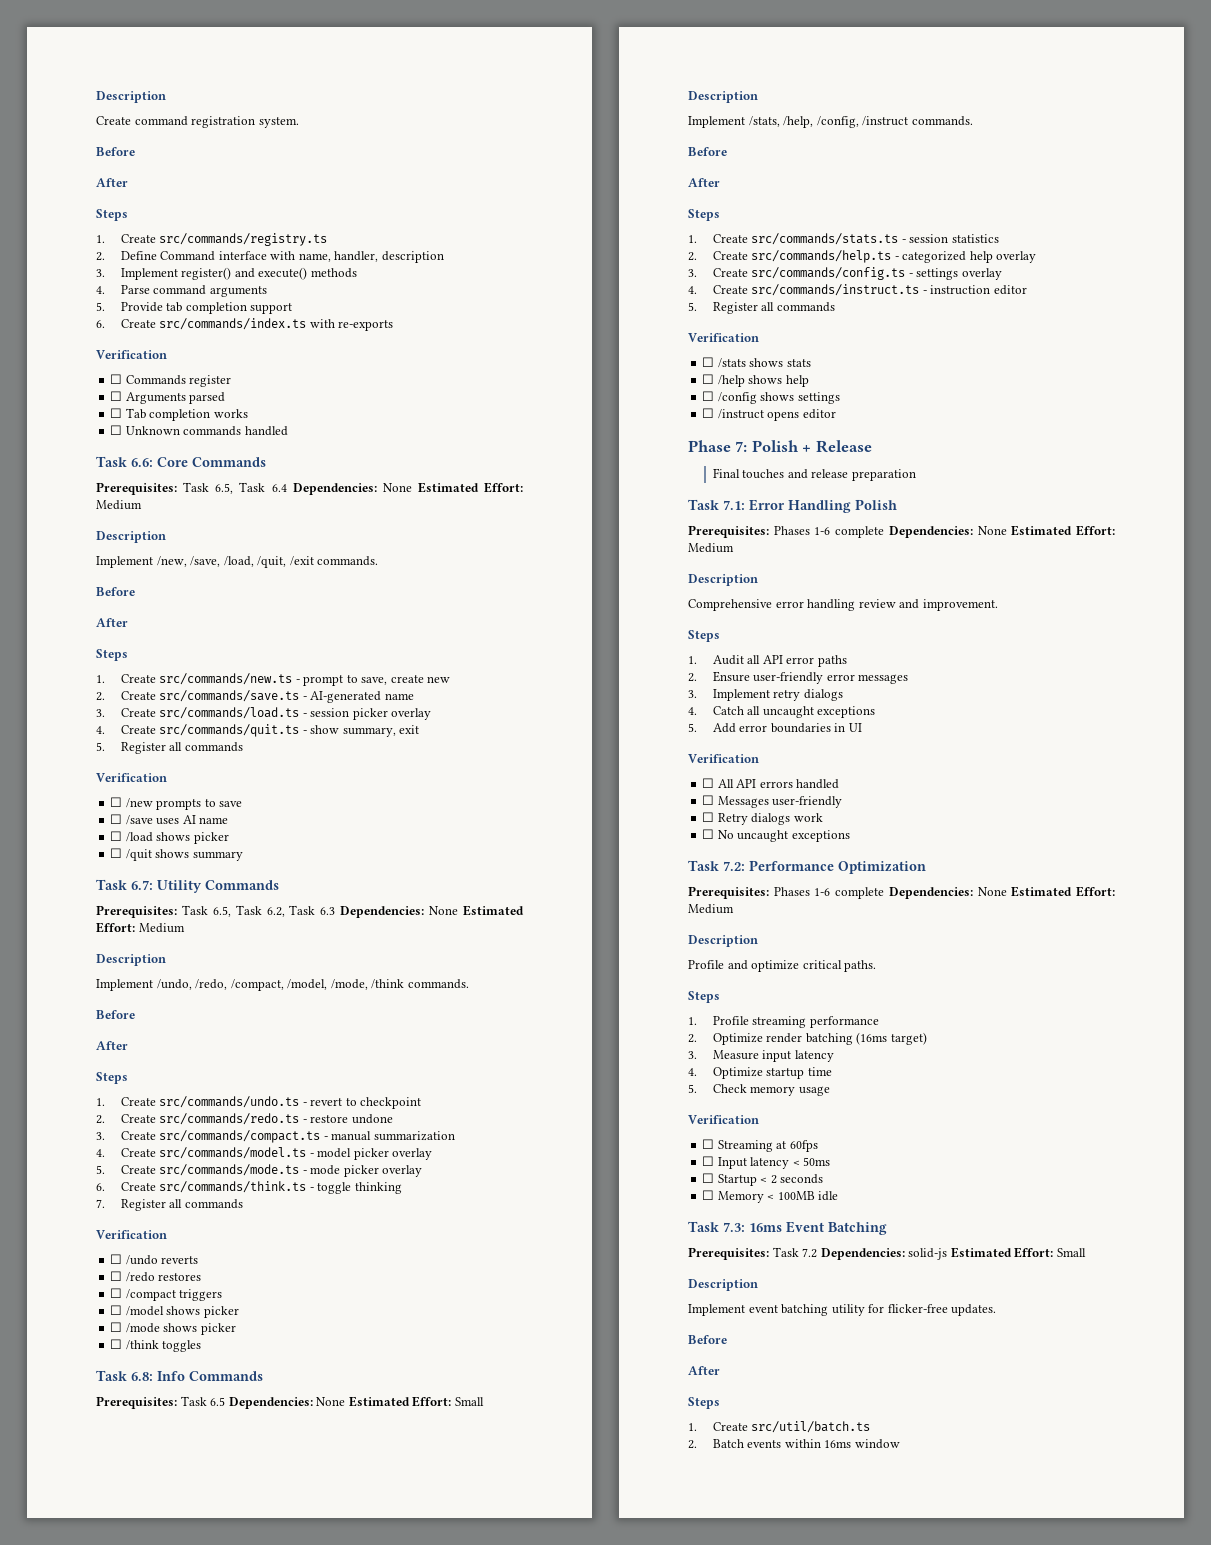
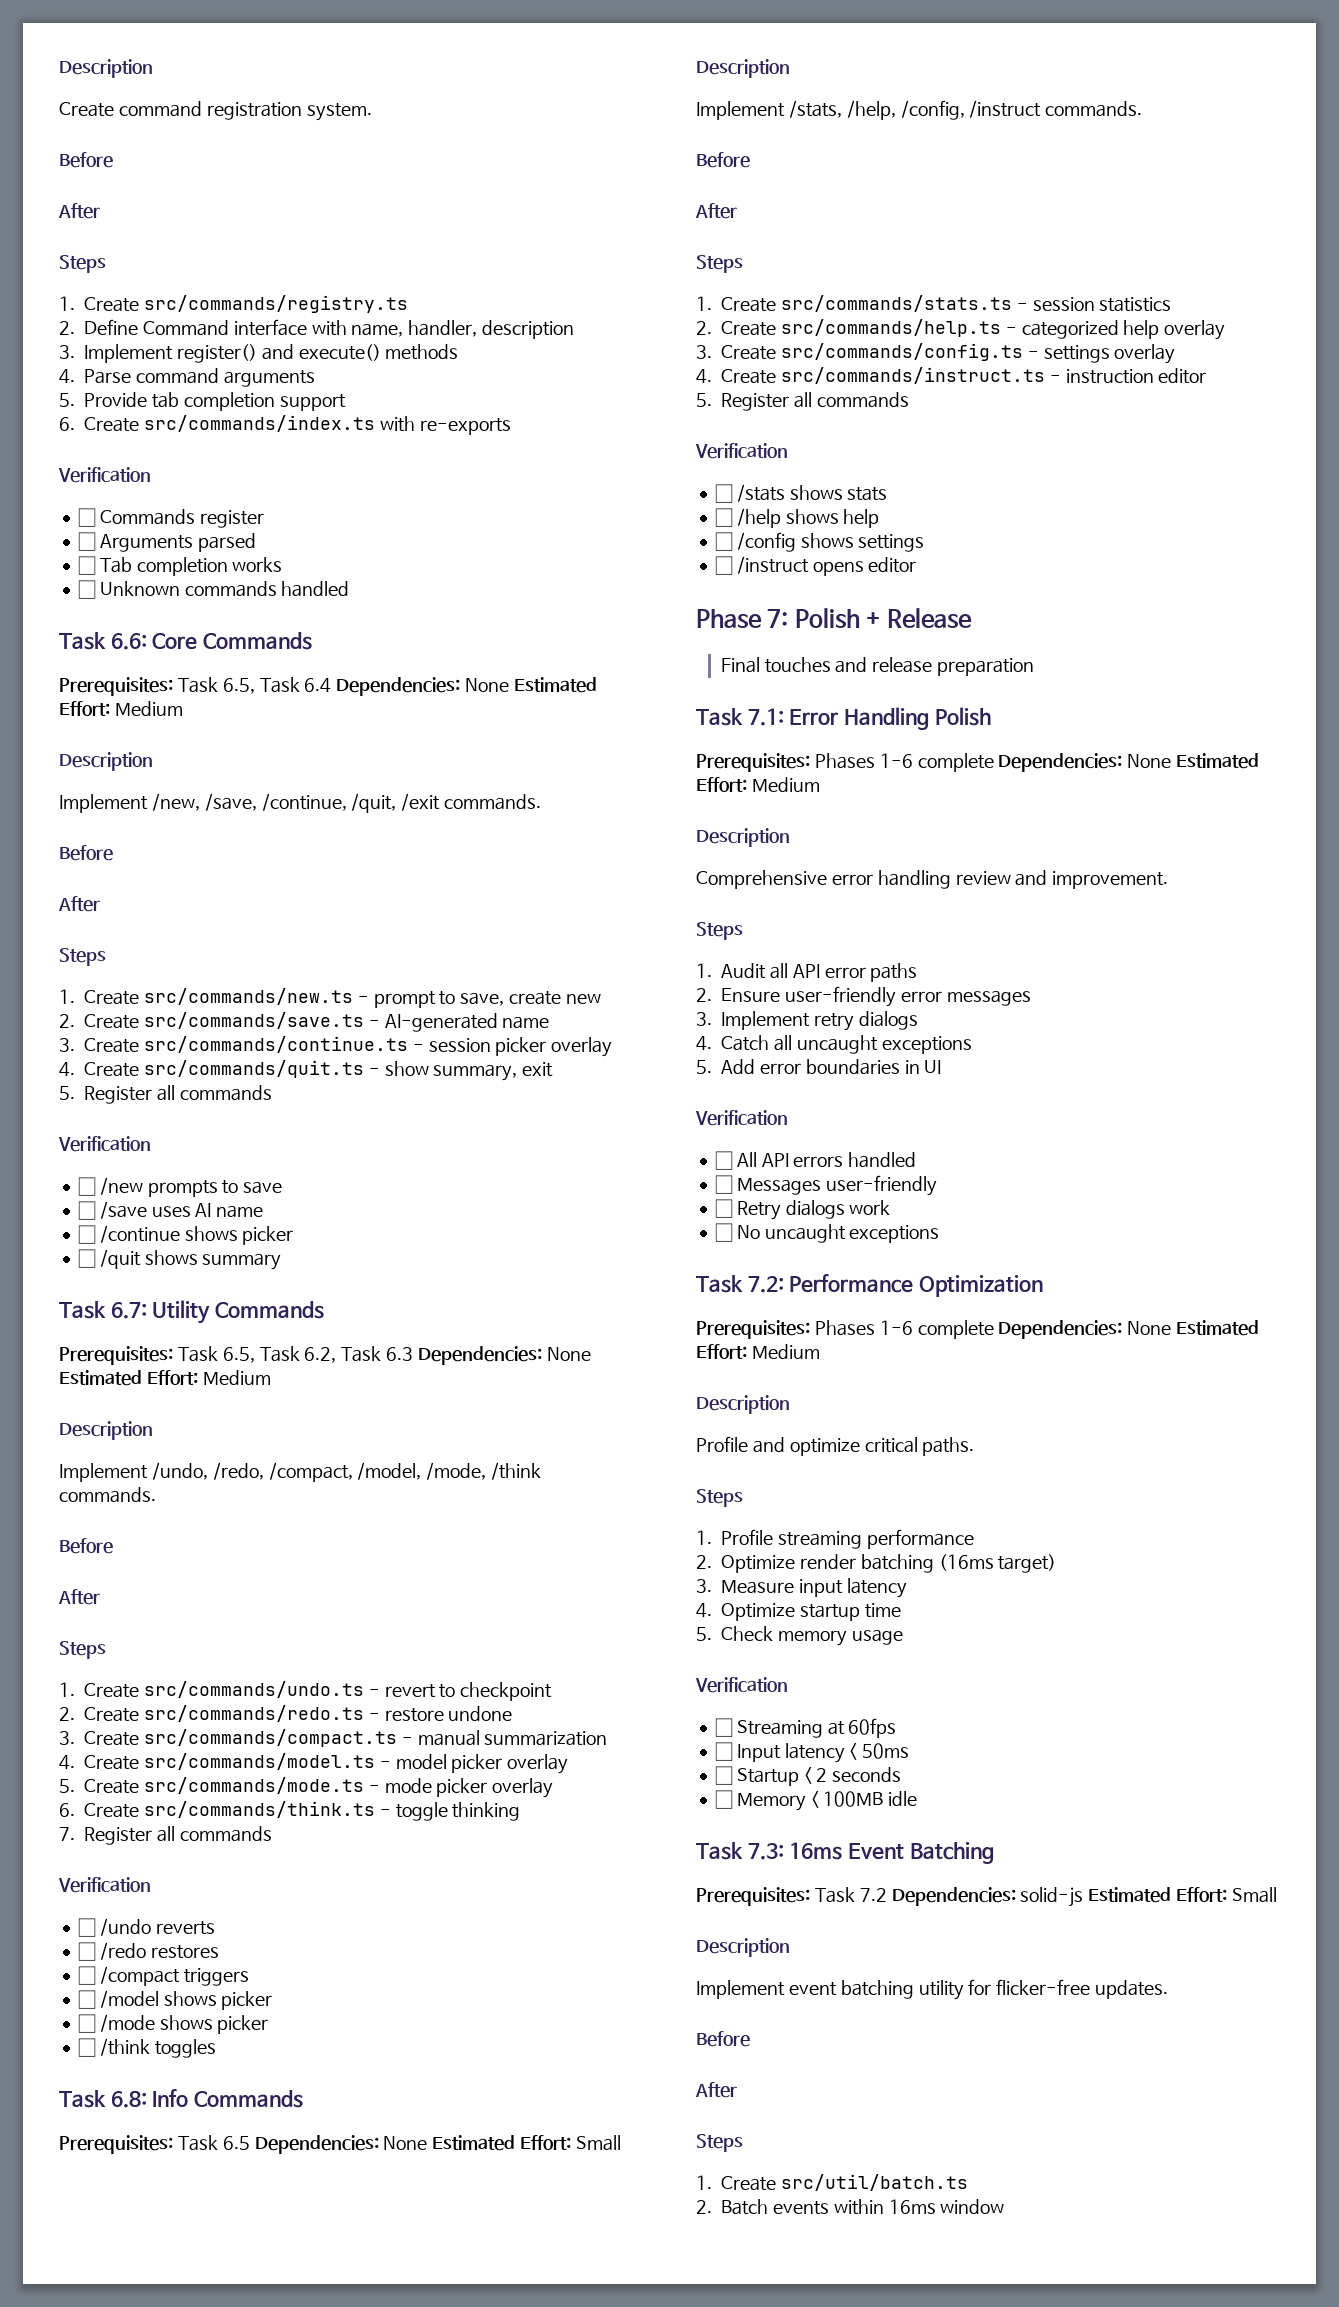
- Implement /new, /save, /load, /quit, /exit commands.
+ Implement /new, /save, /continue, /quit, /exit commands.
- 3. Create src/commands/load.ts - session picker overlay
+ 3. Create src/commands/continue.ts - session picker overlay
- ☐ /load shows picker
+ ☐ /continue shows picker

